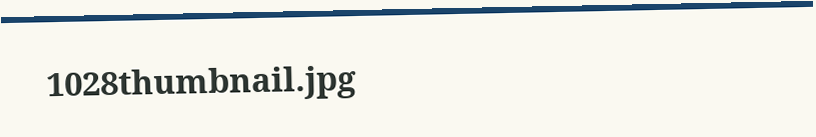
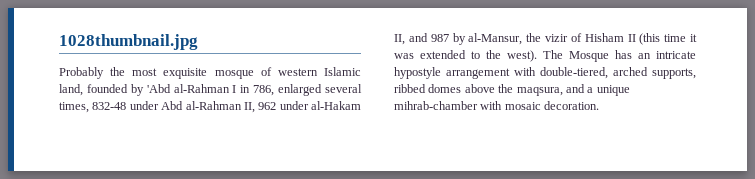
+ Probably the most exquisite mosque of western Islamic land, founded by 'Abd al-Rahman I in 786, enlarged several times, 832-48 under Abd al-Rahman II, 962 under al-Hakam II, and 987 by al-Mansur, the vizir of Hisham II (this time it was extended to the west). The Mosque has an intricate hypostyle arrangement with double-tiered, arched supports, ribbed domes above the maqsura, and a unique mihrab-chamber with mosaic decoration.

